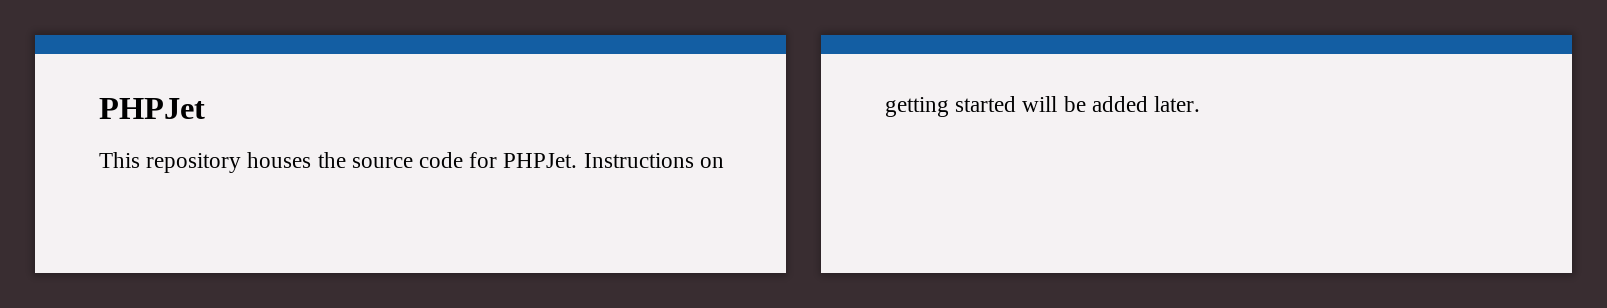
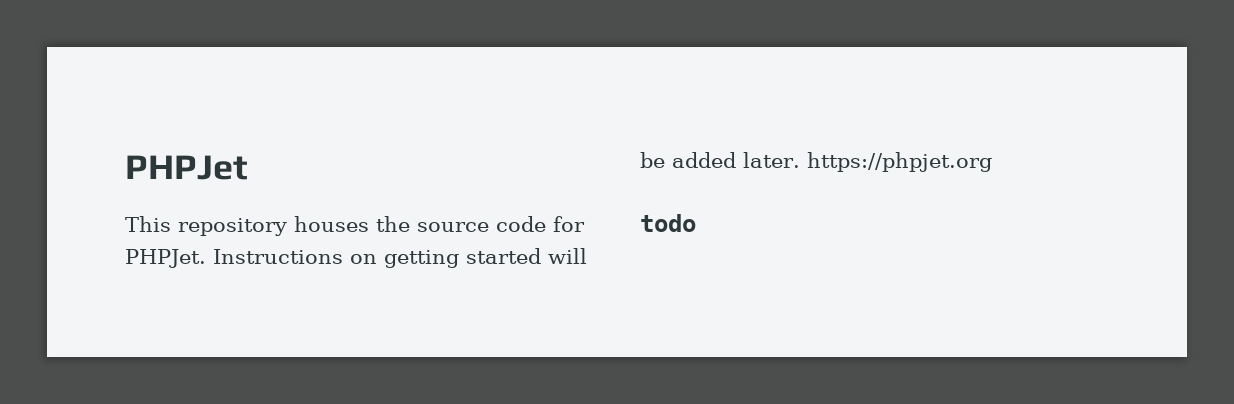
- Instructions on getting started will be added later.
+ Instructions on getting started will be added later. https://phpjet.org
+ todo

